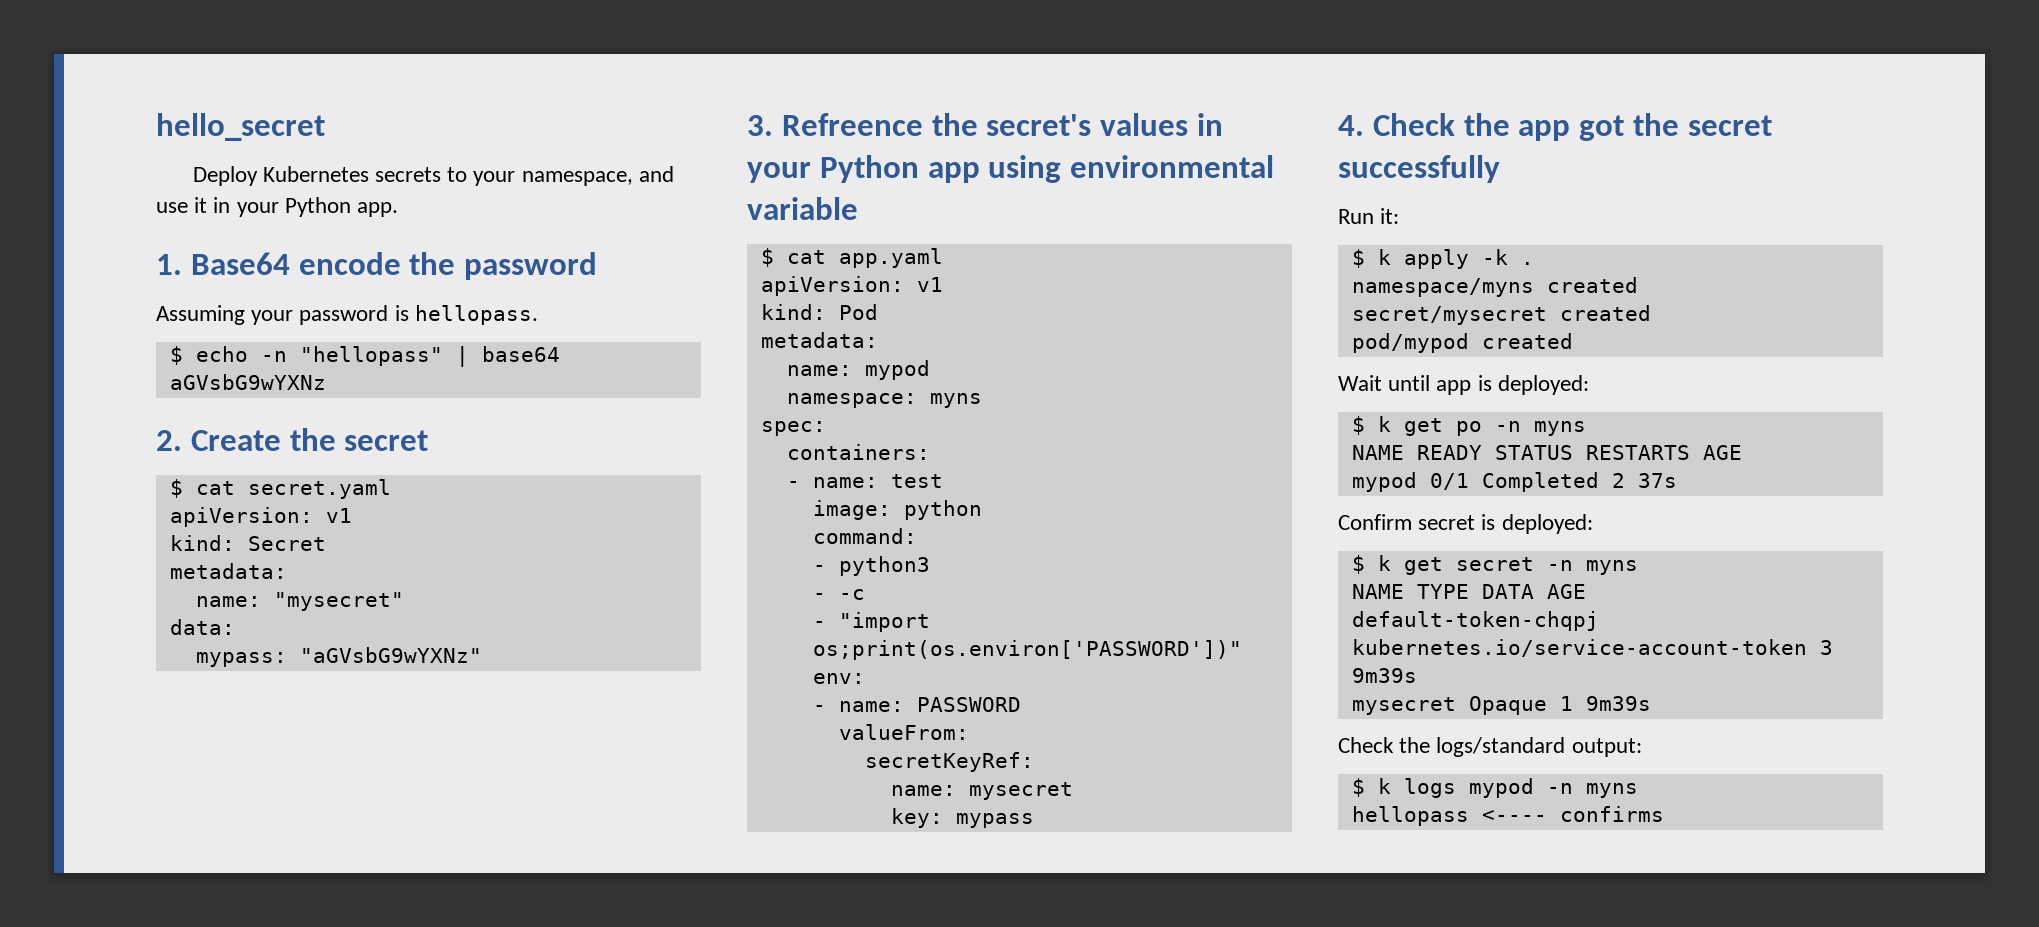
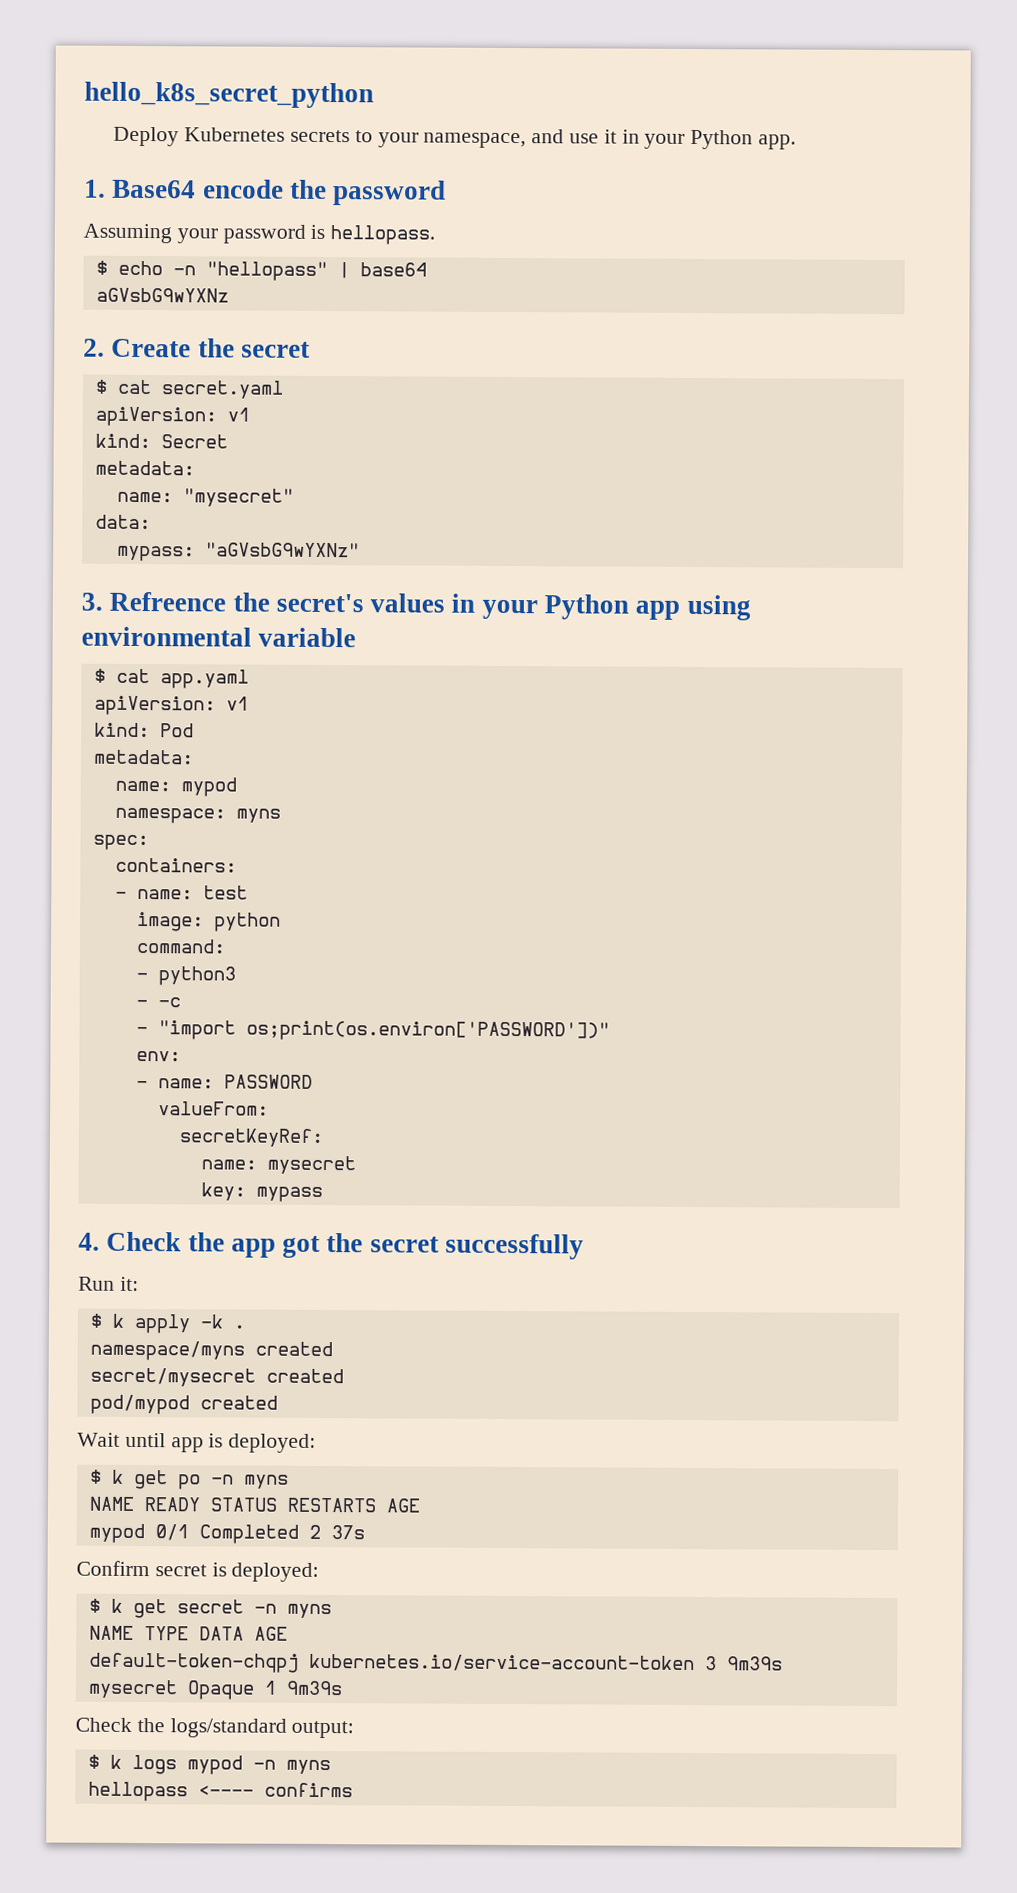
- hello_secret
+ hello_k8s_secret_python

